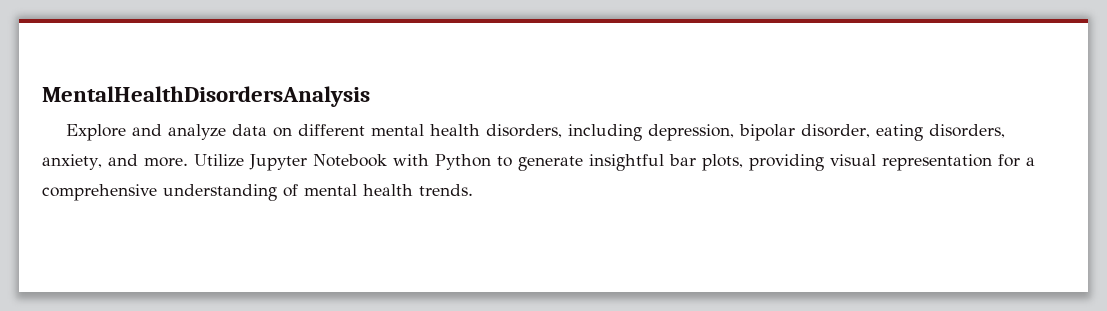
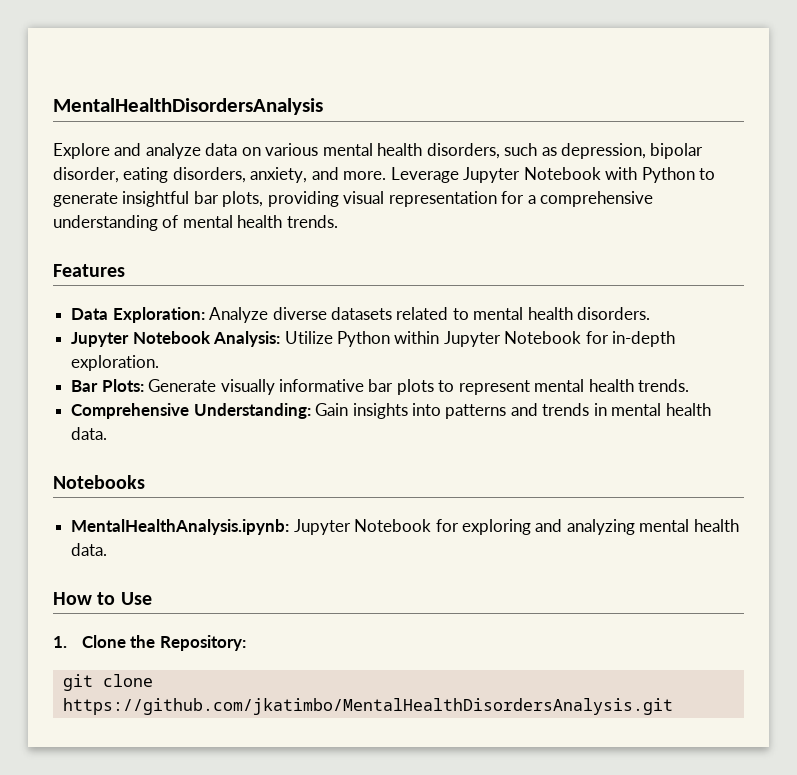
- Explore and analyze data on different mental health disorders, including depression, bipolar disorder, eating disorders, anxiety, and more.
+ Explore and analyze data on various mental health disorders, such as depression, bipolar disorder, eating disorders, anxiety, and more.
- Utilize Jupyter Notebook with Python to generate insightful bar plots, providing visual representation for a comprehensive understanding of mental health trends.
+ Leverage Jupyter Notebook with Python to generate insightful bar plots, providing visual representation for a comprehensive understanding of mental health trends.
+ Features
+ Data Exploration: Analyze diverse datasets related to mental health disorders.
+ Jupyter Notebook Analysis: Utilize Python within Jupyter Notebook for in-depth exploration.
+ Bar Plots: Generate visually informative bar plots to represent mental health trends.
+ Comprehensive Understanding: Gain insights into patterns and trends in mental health data.
+ Notebooks
+ MentalHealthAnalysis.ipynb: Jupyter Notebook for exploring and analyzing mental health data.
+ How to Use
+ 1. Clone the Repository:
+ git clone https://github.com/jkatimbo/MentalHealthDisordersAnalysis.git

